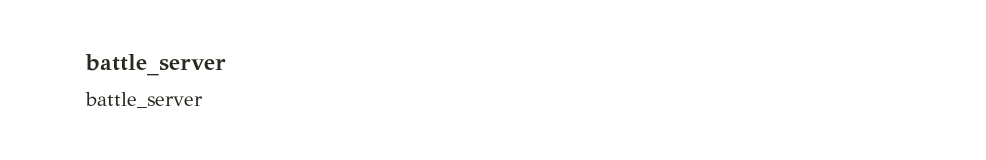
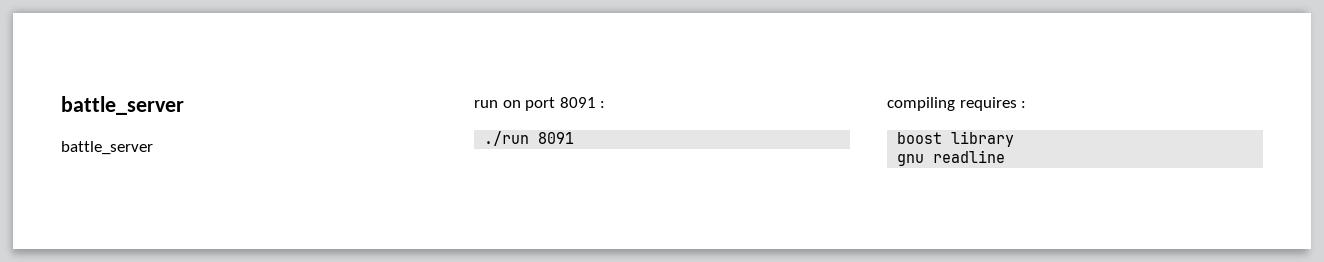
+ run on port 8091 :
+ ./run 8091
+ compiling requires :
+ boost library
+ gnu readline

